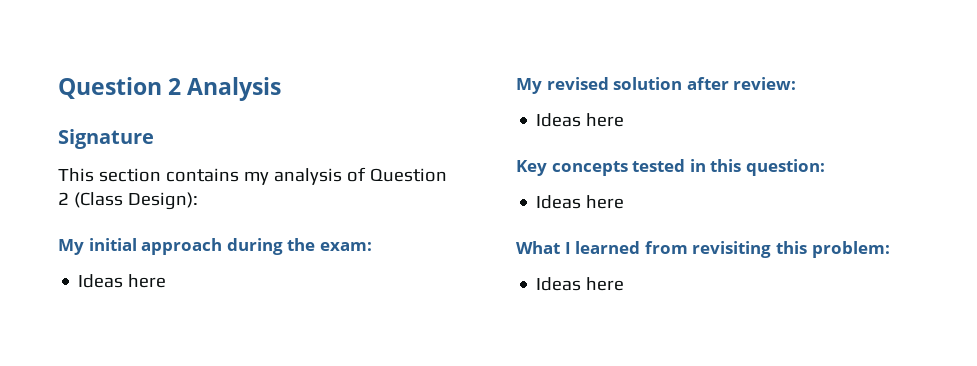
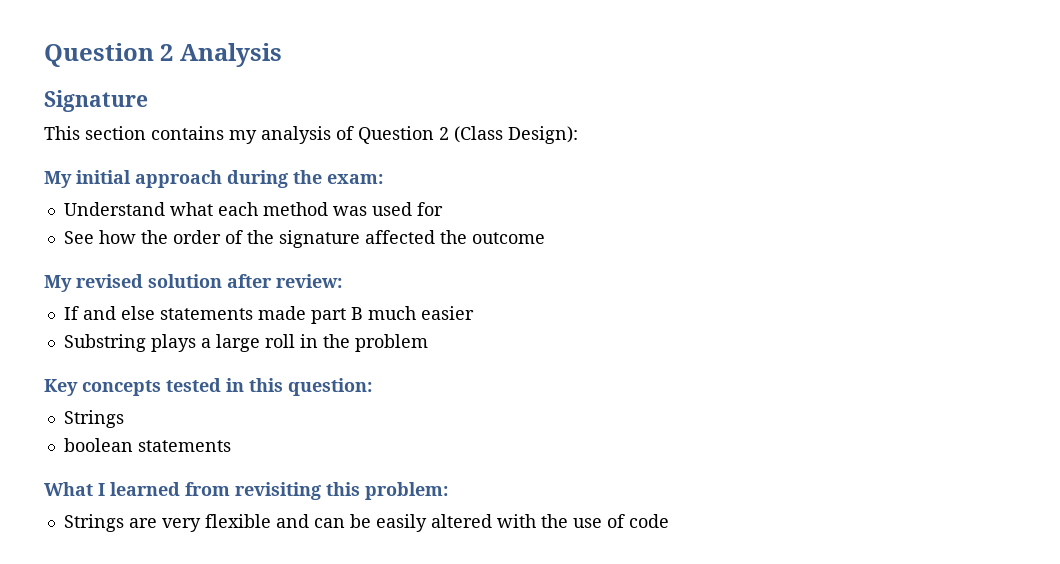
  My initial approach during the exam:
- Ideas here
+ Understand what each method was used for
+ See how the order of the signature affected the outcome
  My revised solution after review:
- Ideas here
+ If and else statements made part B much easier
+ Substring plays a large roll in the problem
  Key concepts tested in this question:
- Ideas here
+ Strings
+ boolean statements
  What I learned from revisiting this problem:
- Ideas here
+ Strings are very flexible and can be easily altered with the use of code

